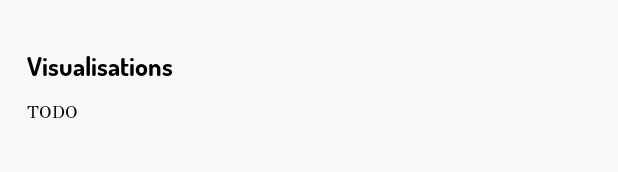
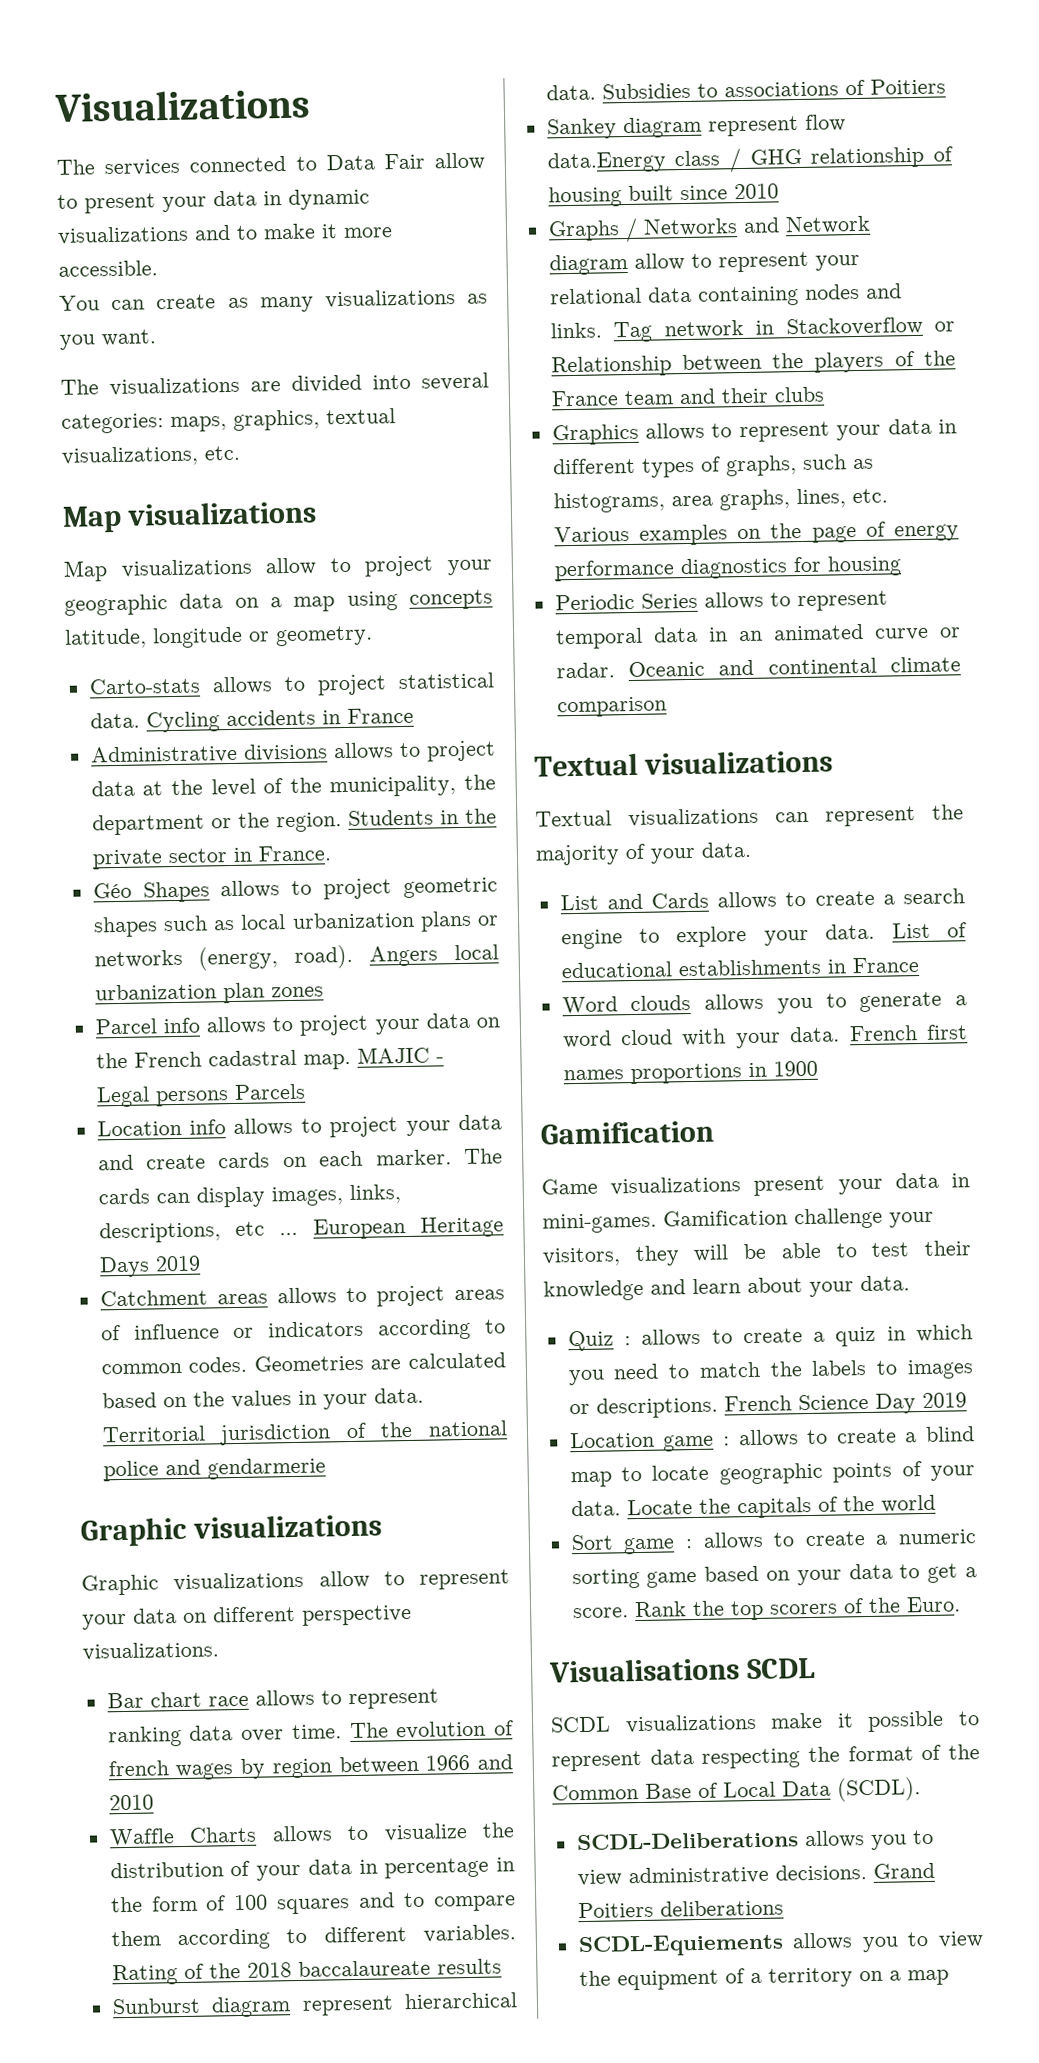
- Visualisations
- TODO
+ Visualizations
+ The services connected to Data Fair allow to present your data in dynamic visualizations and to make it more accessible.
+ You can create as many visualizations as you want.
+ The visualizations are divided into several categories: maps, graphics, textual visualizations, etc.
+ Map visualizations
+ Map visualizations allow to project your geographic data on a map using concepts latitude, longitude or geometry.
+ Carto-stats allows to project statistical data. Cycling accidents in France
+ Administrative divisions allows to project data at the level of the municipality, the department or the region. Students in the private sector in France.
+ Géo Shapes allows to project geometric shapes such as local urbanization plans or networks (energy, road). Angers local urbanization plan zones
+ Parcel info allows to project your data on the French cadastral map. MAJIC - Legal persons Parcels
+ Location info allows to project your data and create cards on each marker. The cards can display images, links, descriptions, etc ... European Heritage Days 2019
+ Catchment areas allows to project areas of influence or indicators according to common codes. Geometries are calculated based on the values in your data. Territorial jurisdiction of the national police and gendarmerie
+ Graphic visualizations
+ Graphic visualizations allow to represent your data on different perspective visualizations.
+ Bar chart race allows to represent ranking data over time. The evolution of french wages by region between 1966 and 2010
+ Waffle Charts allows to visualize the distribution of your data in percentage in the form of 100 squares and to compare them according to different variables. Rating of the 2018 baccalaureate results
+ Sunburst diagram represent hierarchical data. Subsidies to associations of Poitiers
+ Sankey diagram represent flow data.Energy class / GHG relationship of housing built since 2010
+ Graphs / Networks and Network diagram allow to represent your relational data containing nodes and links. Tag network in Stackoverflow or Relationship between the players of the France team and their clubs
+ Graphics allows to represent your data in different types of graphs, such as histograms, area graphs, lines, etc. Various examples on the page of energy performance diagnostics for housing
+ Periodic Series allows to represent temporal data in an animated curve or radar. Oceanic and continental climate comparison
+ Textual visualizations
+ Textual visualizations can represent the majority of your data.
+ List and Cards allows to create a search engine to explore your data. List of educational establishments in France
+ Word clouds allows you to generate a word cloud with your data. French first names proportions in 1900
+ Gamification
+ Game visualizations present your data in mini-games. Gamification challenge your visitors, they will be able to test their knowledge and learn about your data.
+ Quiz : allows to create a quiz in which you need to match the labels to images or descriptions. French Science Day 2019
+ Location game : allows to create a blind map to locate geographic points of your data. Locate the capitals of the world
+ Sort game : allows to create a numeric sorting game based on your data to get a score. Rank the top scorers of the Euro.
+ Visualisations SCDL
+ SCDL visualizations make it possible to represent data respecting the format of the Common Base of Local Data (SCDL).
+ SCDL-Deliberations allows you to view administrative decisions. Grand Poitiers deliberations
+ SCDL-Equiements allows you to view the equipment of a territory on a map

